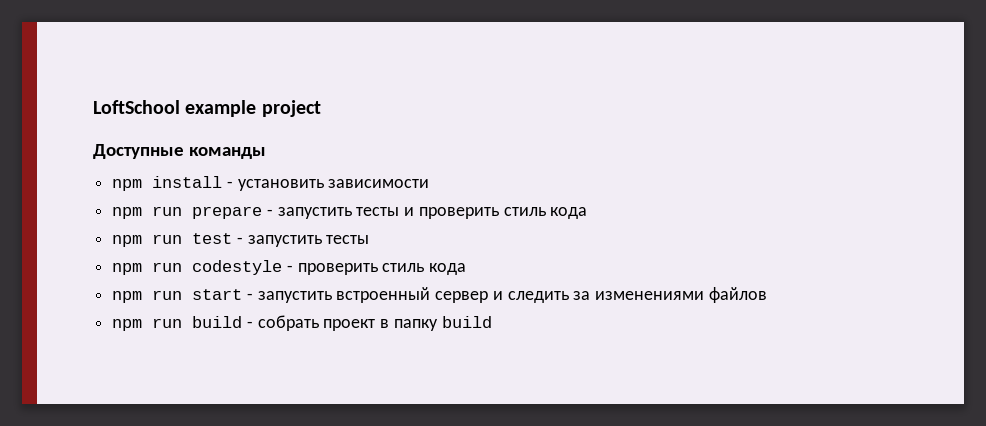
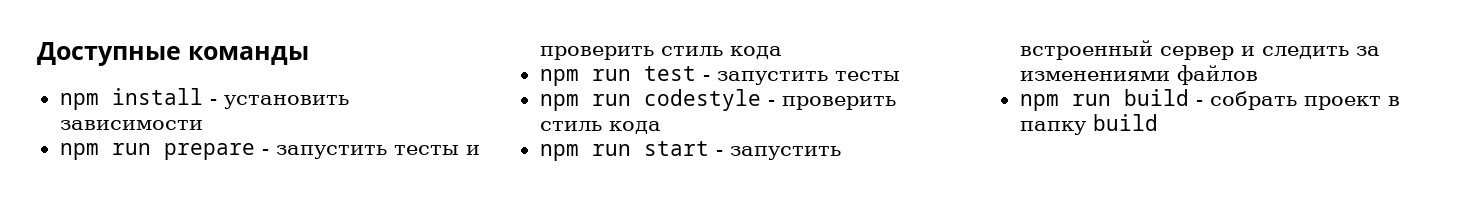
- LoftSchool example project

